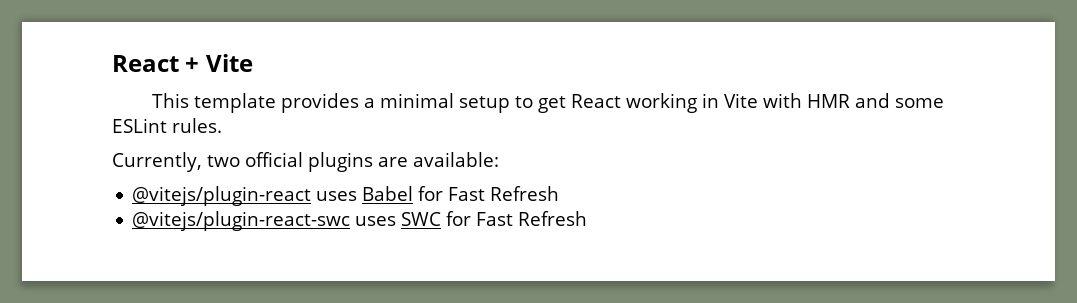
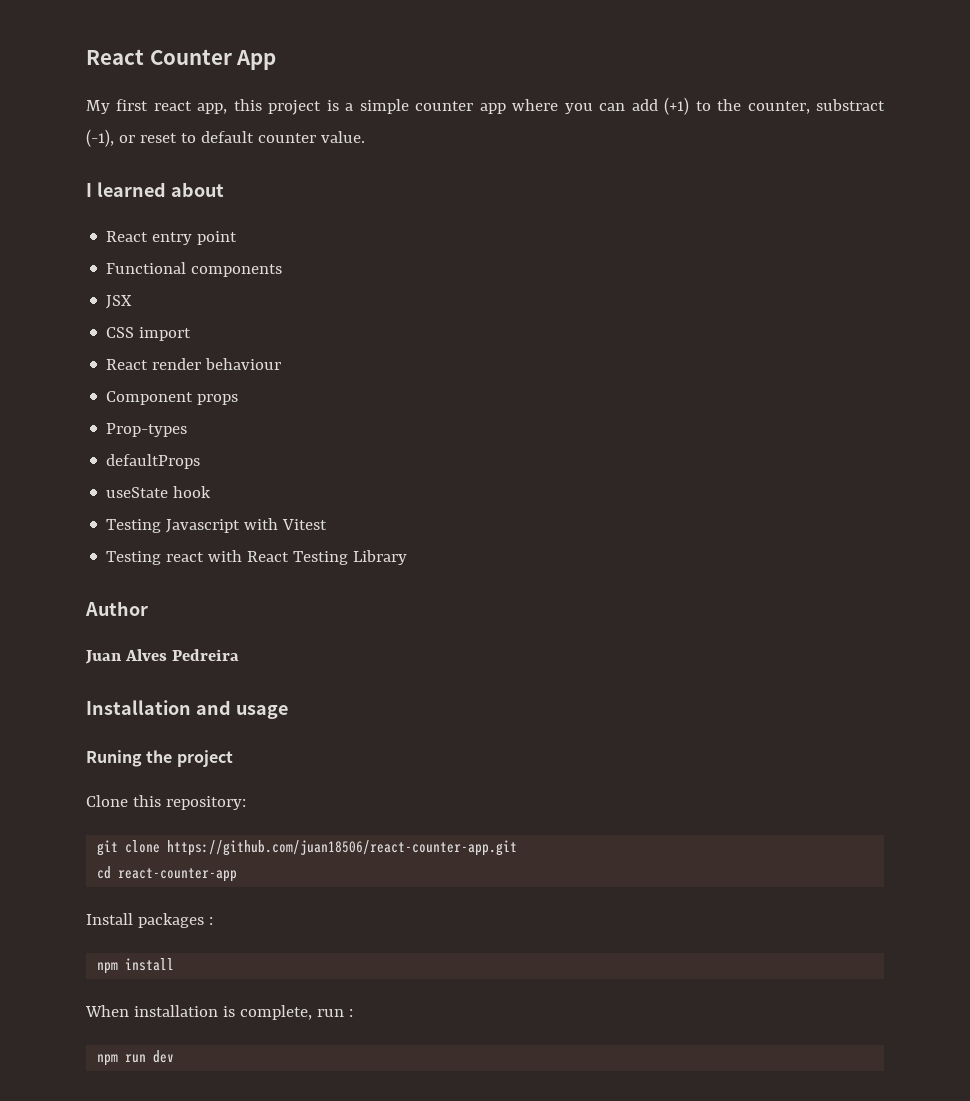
- React + Vite
- This template provides a minimal setup to get React working in Vite with HMR and some ESLint rules.
- Currently, two official plugins are available:
- @vitejs/plugin-react uses Babel for Fast Refresh
- @vitejs/plugin-react-swc uses SWC for Fast Refresh
+ React Counter App
+ My first react app, this project is a simple counter app where you can add (+1) to the counter, substract (-1), or reset to default counter value.
+ I learned about
+ React entry point
+ Functional components
+ JSX
+ CSS import
+ React render behaviour
+ Component props
+ Prop-types
+ defaultProps
+ useState hook
+ Testing Javascript with Vitest
+ Testing react with React Testing Library
+ Author
+ Juan Alves Pedreira
+ Installation and usage
+ Runing the project
+ Clone this repository:
+ git clone https://github.com/juan18506/react-counter-app.git
+ cd react-counter-app
+ Install packages :
+ npm install
+ When installation is complete, run :
+ npm run dev

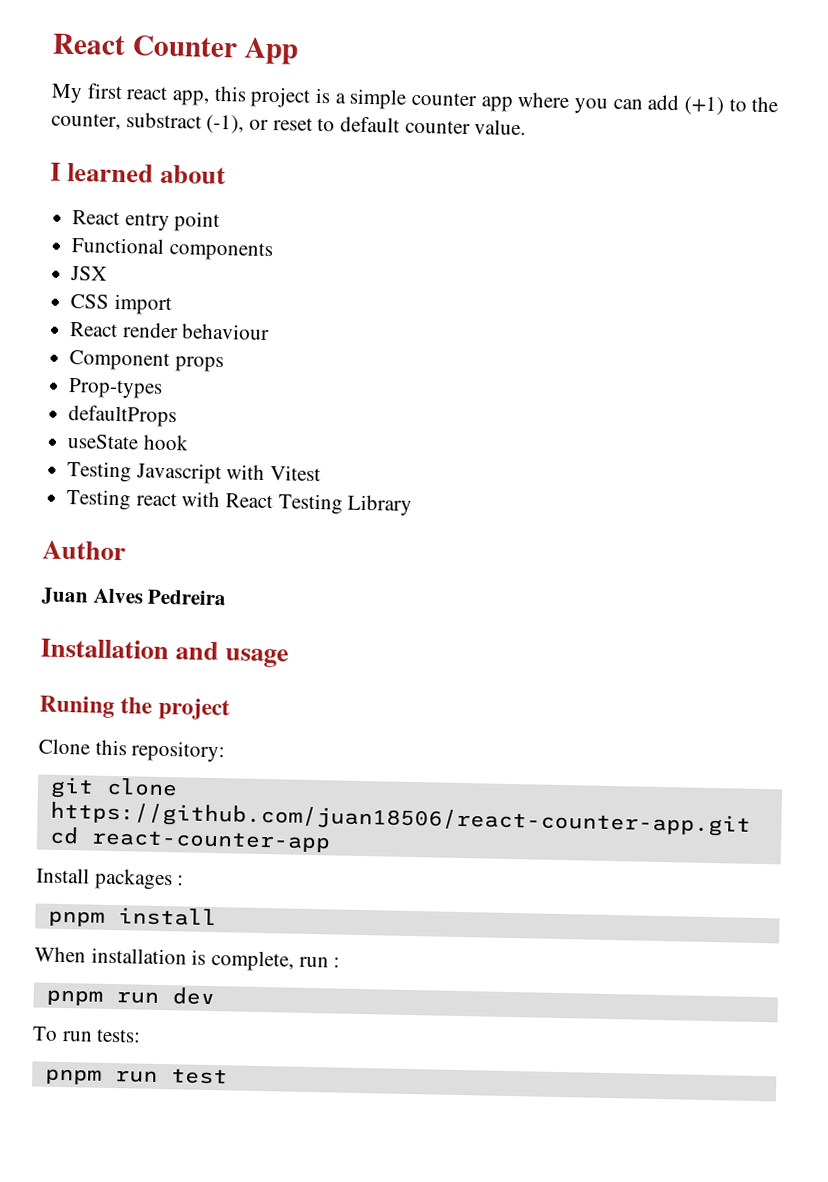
- npm install
+ pnpm install
- npm run dev
+ pnpm run dev
+ To run tests:
+ pnpm run test

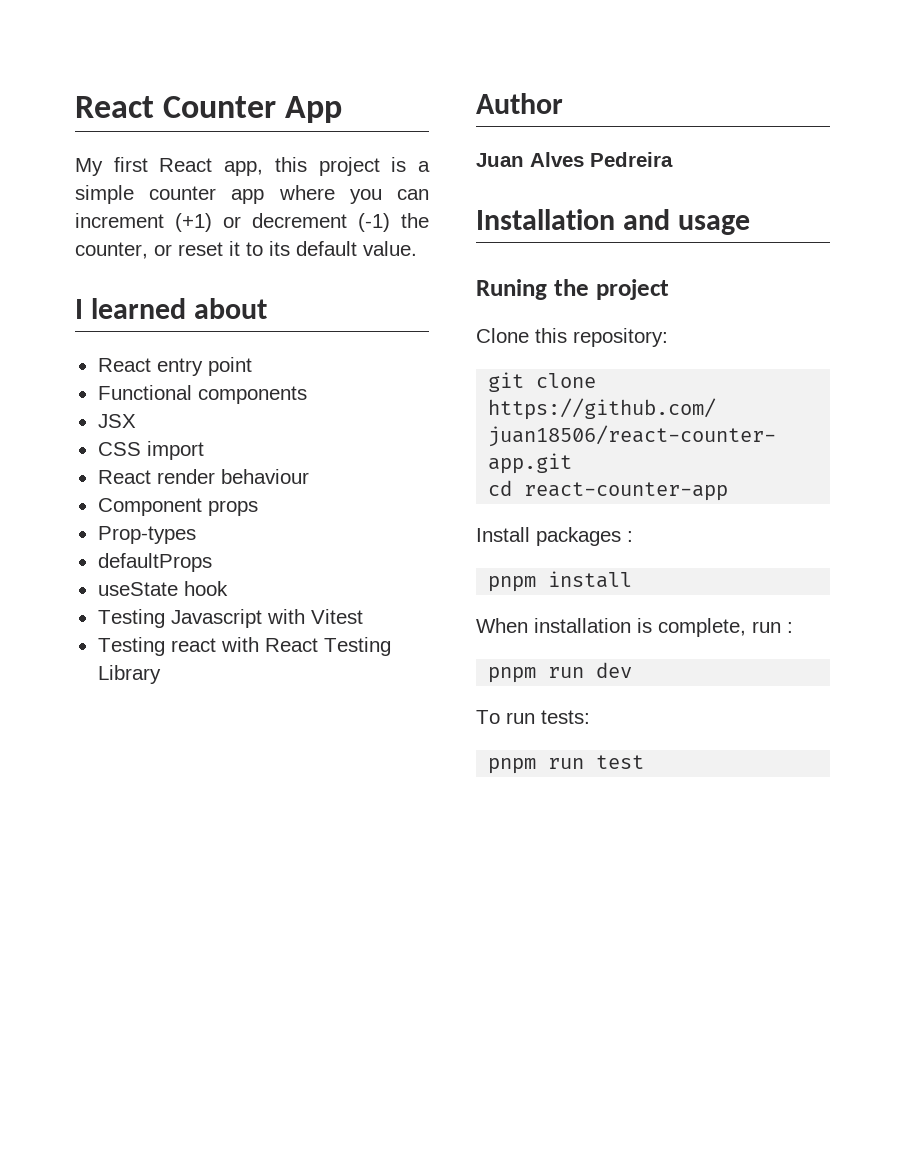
- My first react app, this project is a simple counter app where you can add (+1) to the counter, substract (-1), or reset to default counter value.
+ My first React app, this project is a simple counter app where you can increment (+1) or decrement (-1) the counter, or reset it to its default value.

